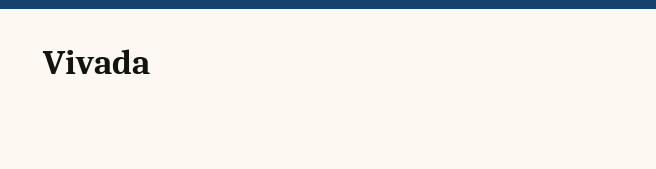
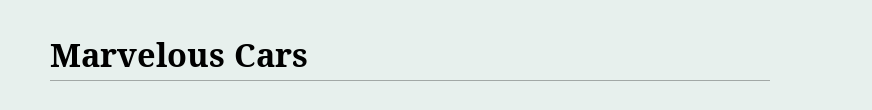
- Vivada
+ Marvelous Cars

